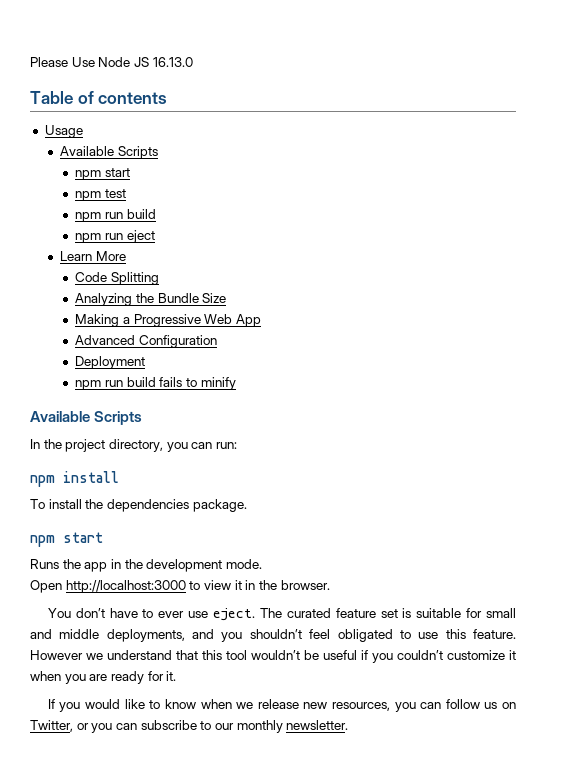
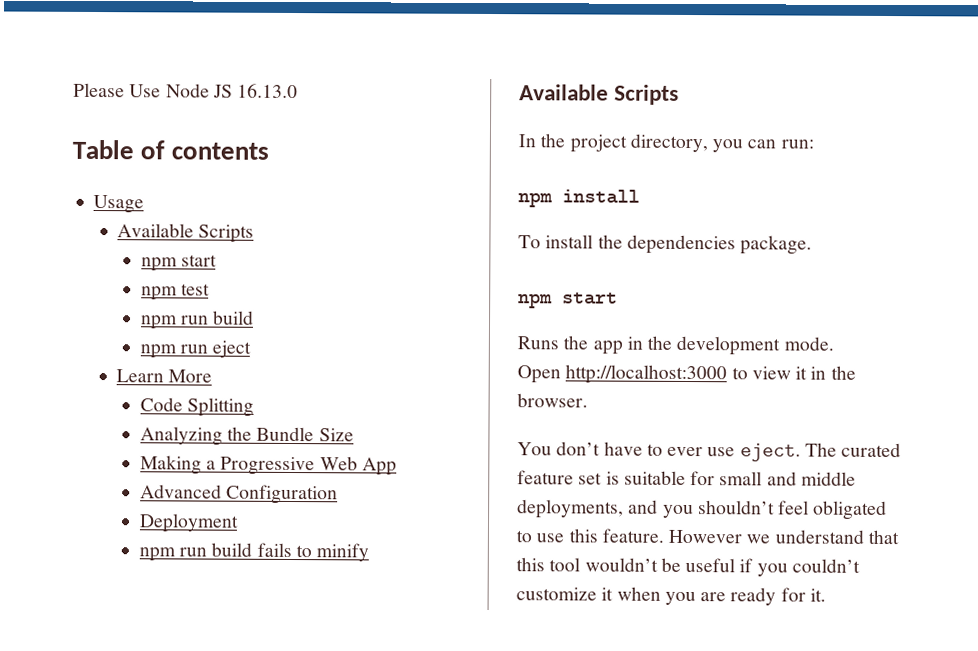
- If you would like to know when we release new resources, you can follow us on Twitter, or you can subscribe to our monthly newsletter.

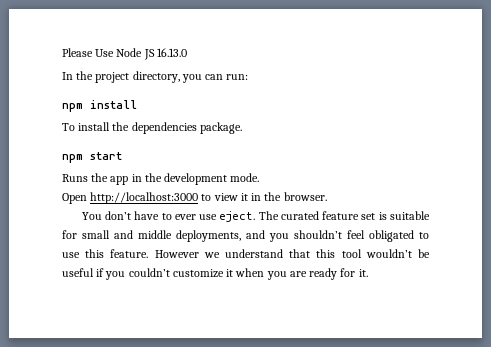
- Table of contents
- Usage
- Available Scripts
- npm start
- npm test
- npm run build
- npm run eject
- Learn More
- Code Splitting
- Analyzing the Bundle Size
- Making a Progressive Web App
- Advanced Configuration
- Deployment
- npm run build fails to minify
- Available Scripts

